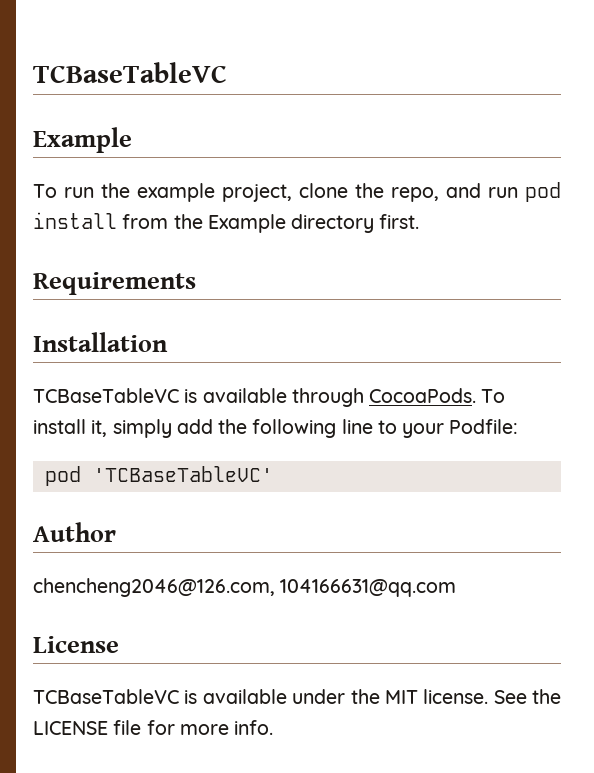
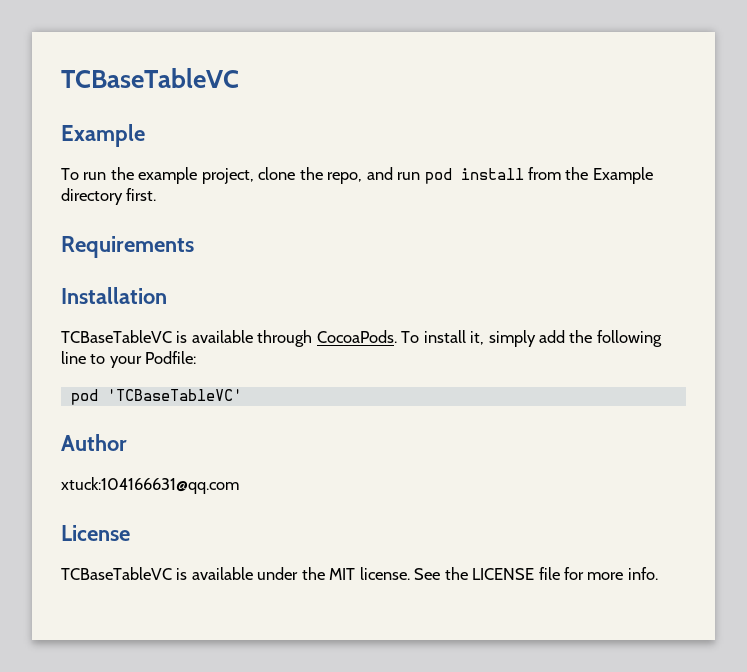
- chencheng2046@126.com, 104166631@qq.com
+ xtuck:104166631@qq.com

